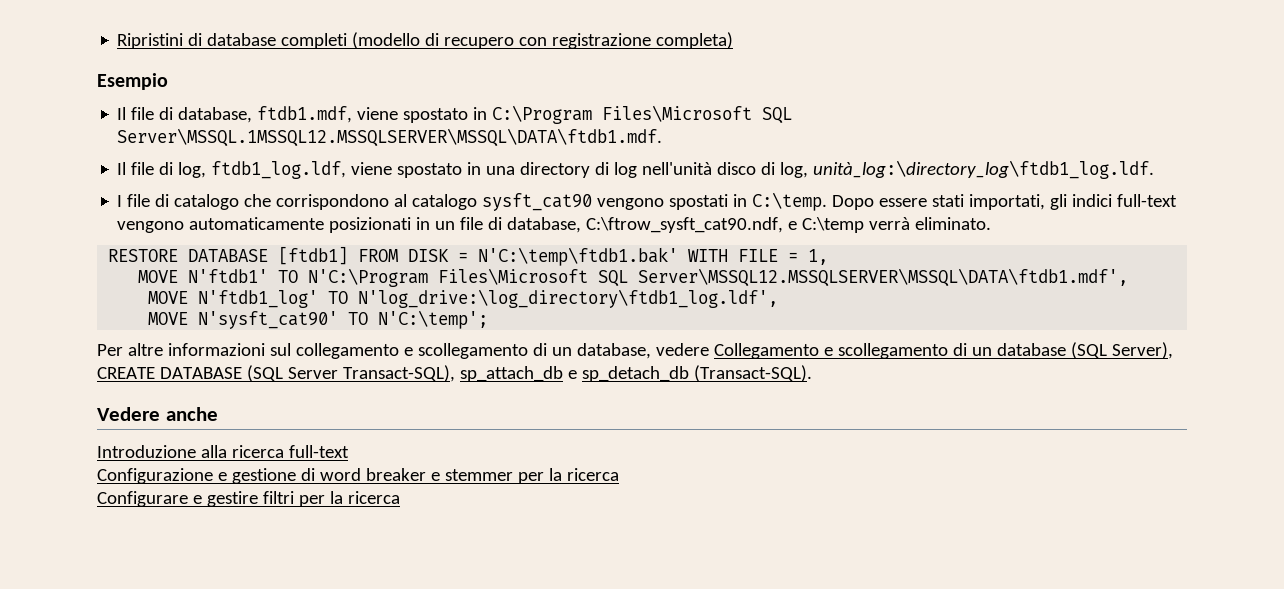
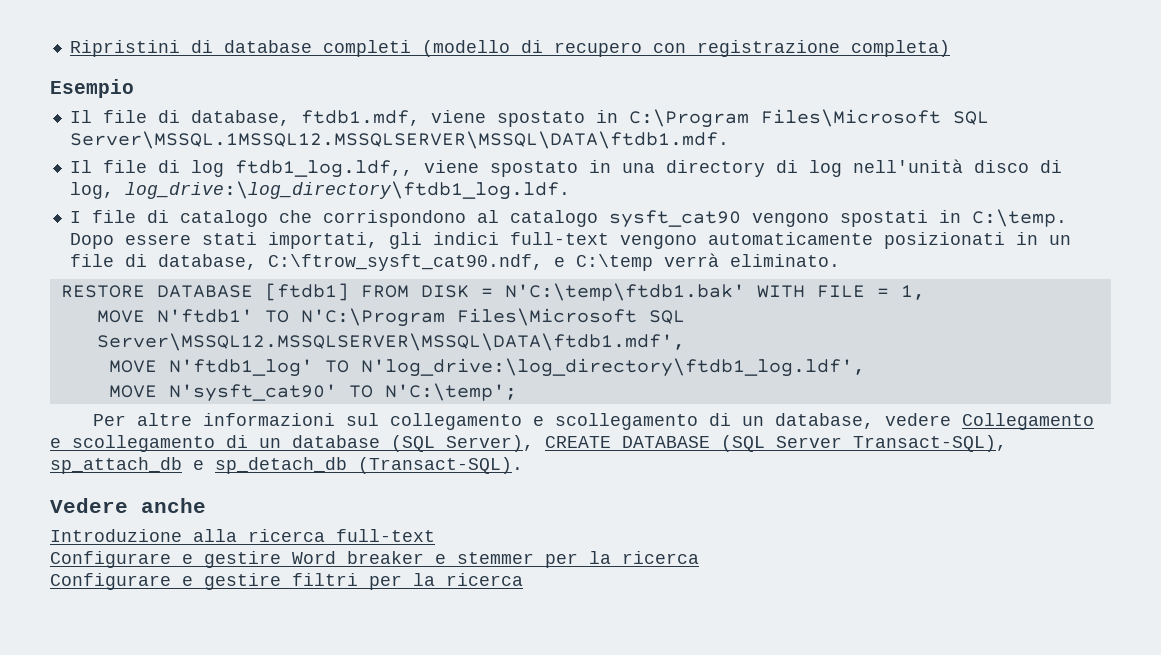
- Il file di log, ftdb1_log.ldf, viene spostato in una directory di log nell'unità disco di log, unità_log:\directory_log\ftdb1_log.ldf.
+ Il file di log ftdb1_log.ldf,, viene spostato in una directory di log nell'unità disco di log, log_drive:\log_directory\ftdb1_log.ldf.
- Configurazione e gestione di word breaker e stemmer per la ricerca
+ Configurare e gestire Word breaker e stemmer per la ricerca

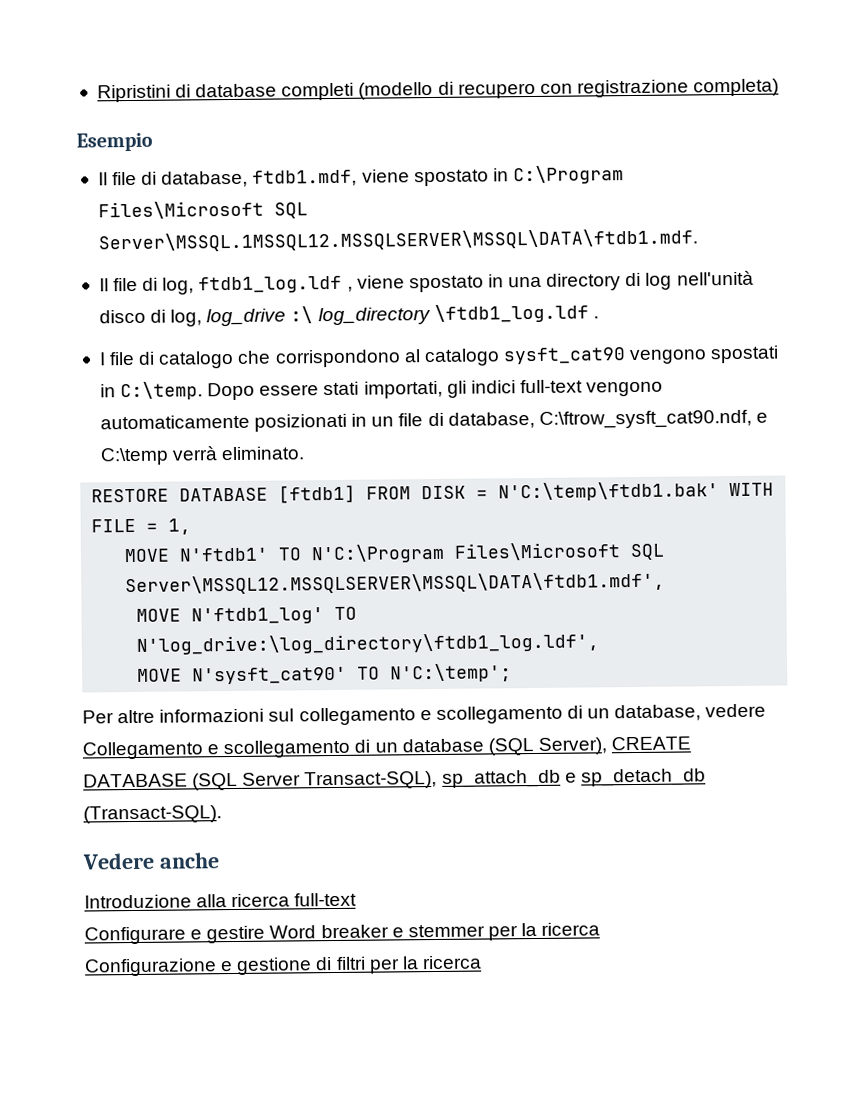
- Il file di log ftdb1_log.ldf,, viene spostato in una directory di log nell'unità disco di log, log_drive:\log_directory\ftdb1_log.ldf.
+ Il file di log, ftdb1_log.ldf , viene spostato in una directory di log nell'unità disco di log, log_drive :\ log_directory \ftdb1_log.ldf .
- Configurare e gestire filtri per la ricerca
+ Configurazione e gestione di filtri per la ricerca

